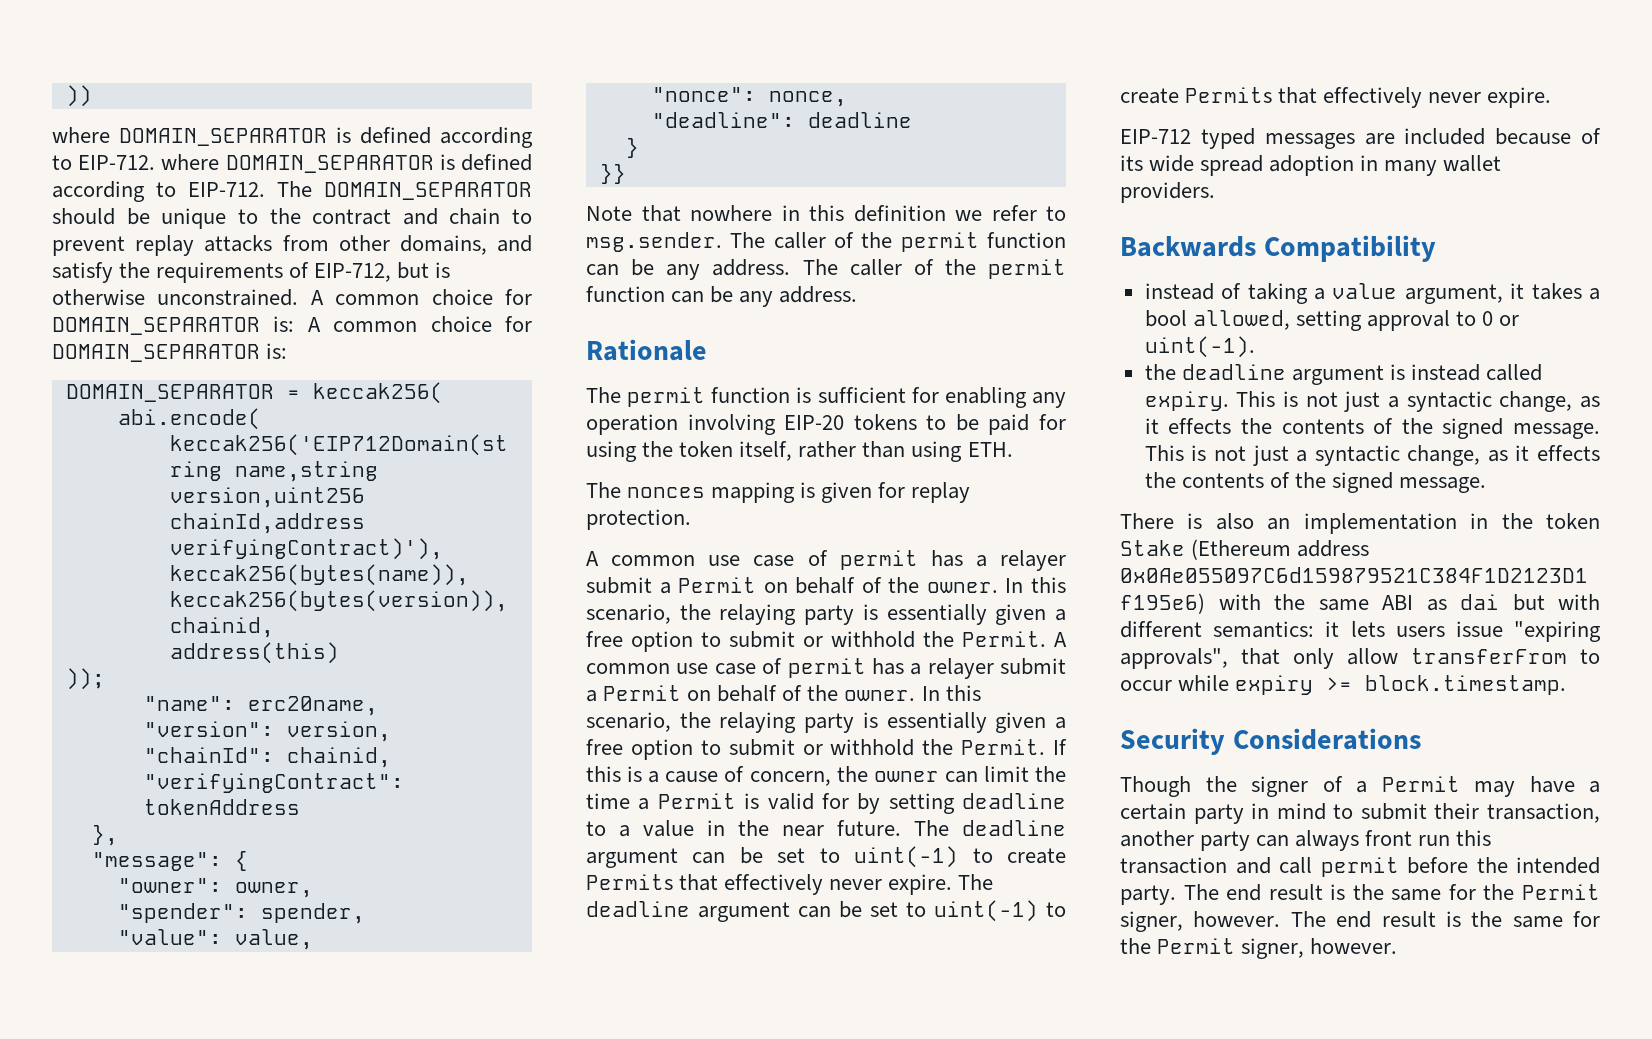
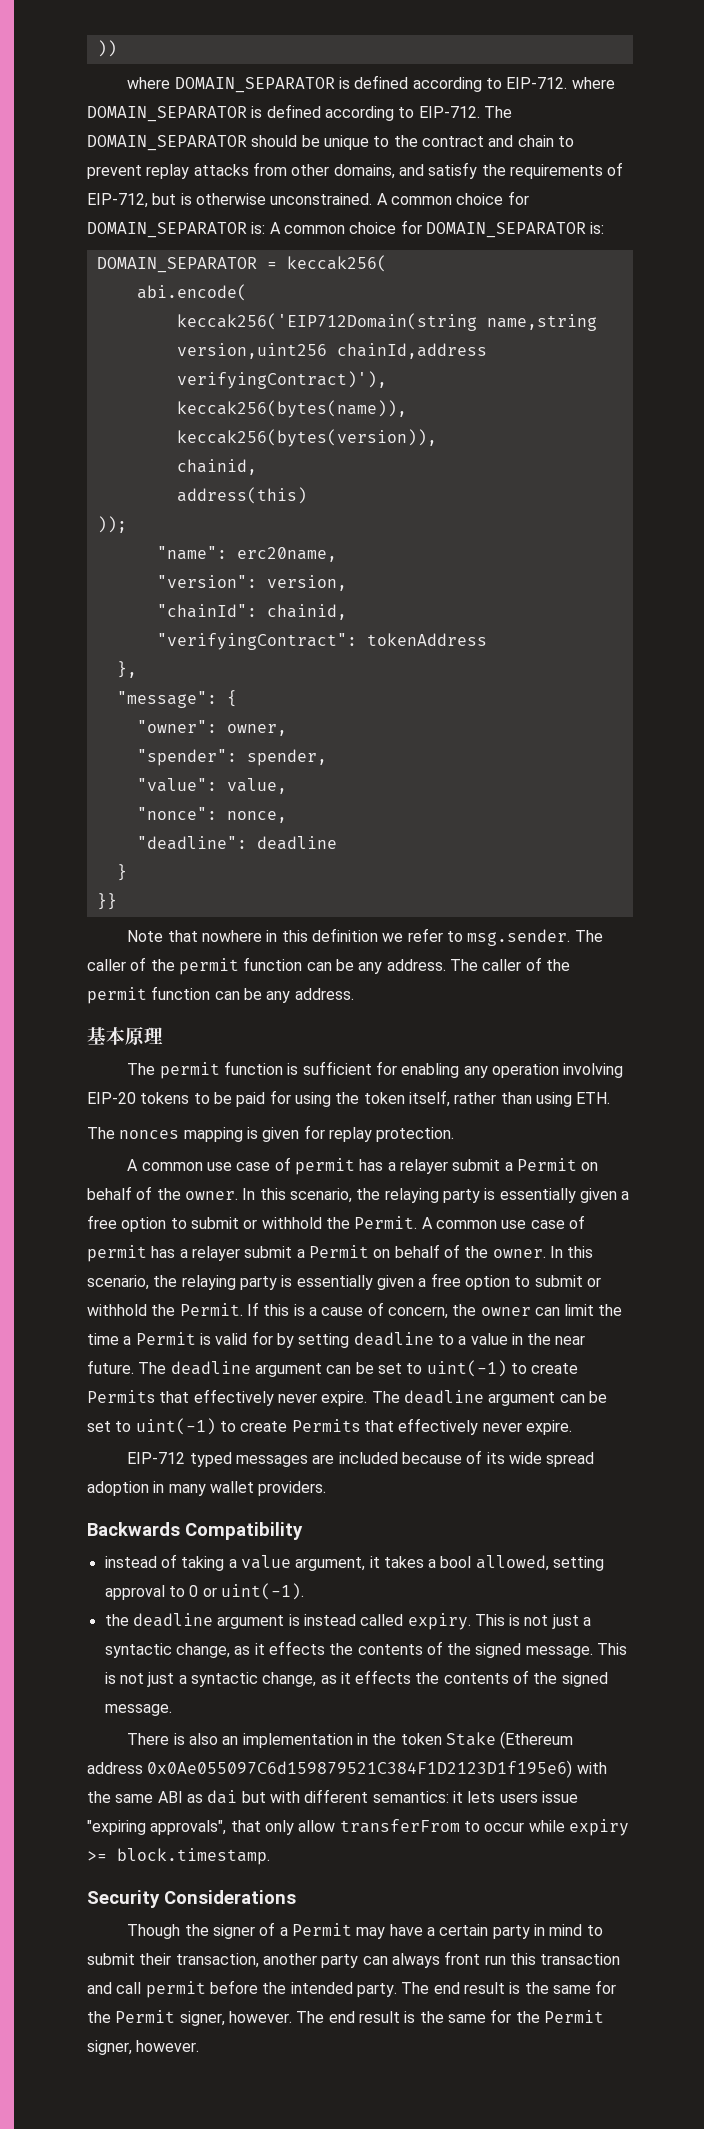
- Rationale
+ 基本原理

